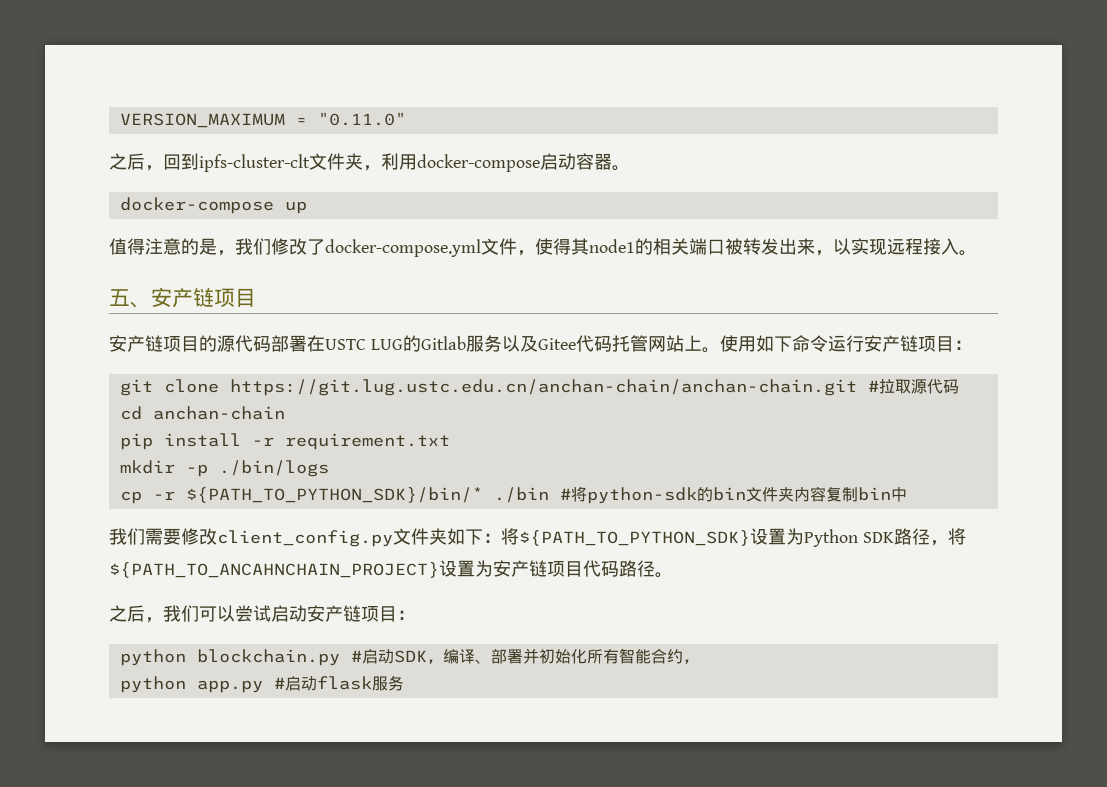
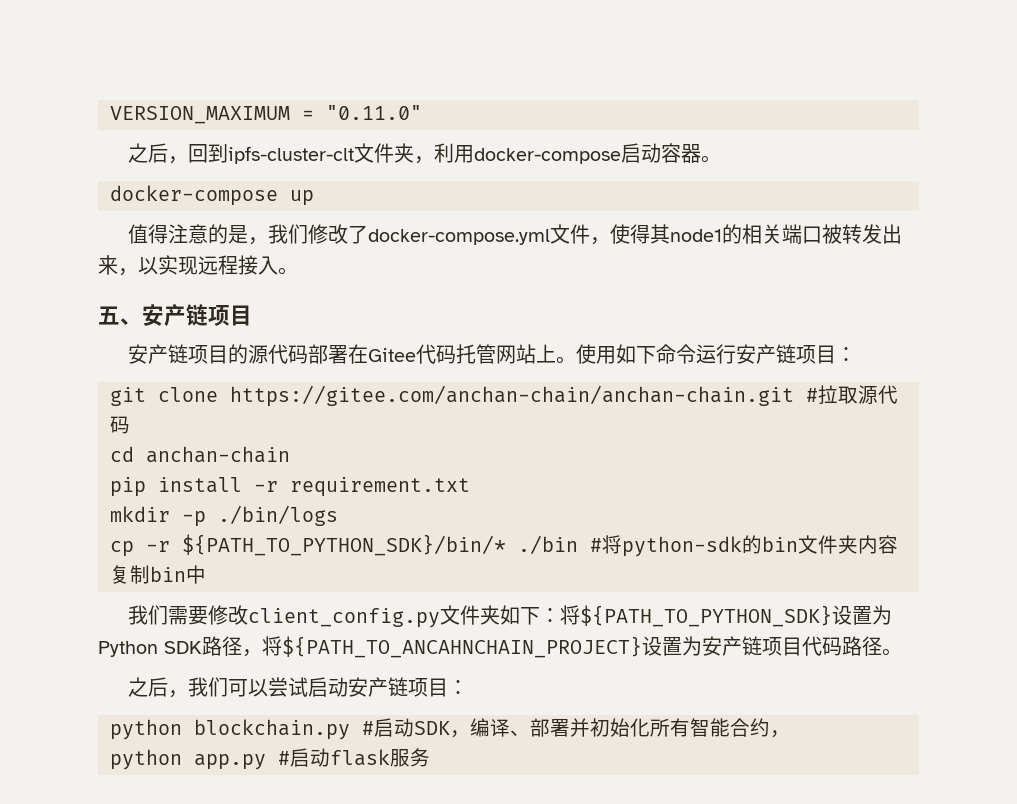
- 安产链项目的源代码部署在USTC LUG的Gitlab服务以及Gitee代码托管网站上。
+ 安产链项目的源代码部署在Gitee代码托管网站上。
- git clone https://git.lug.ustc.edu.cn/anchan-chain/anchan-chain.git #拉取源代码
+ git clone https://gitee.com/anchan-chain/anchan-chain.git #拉取源代码

